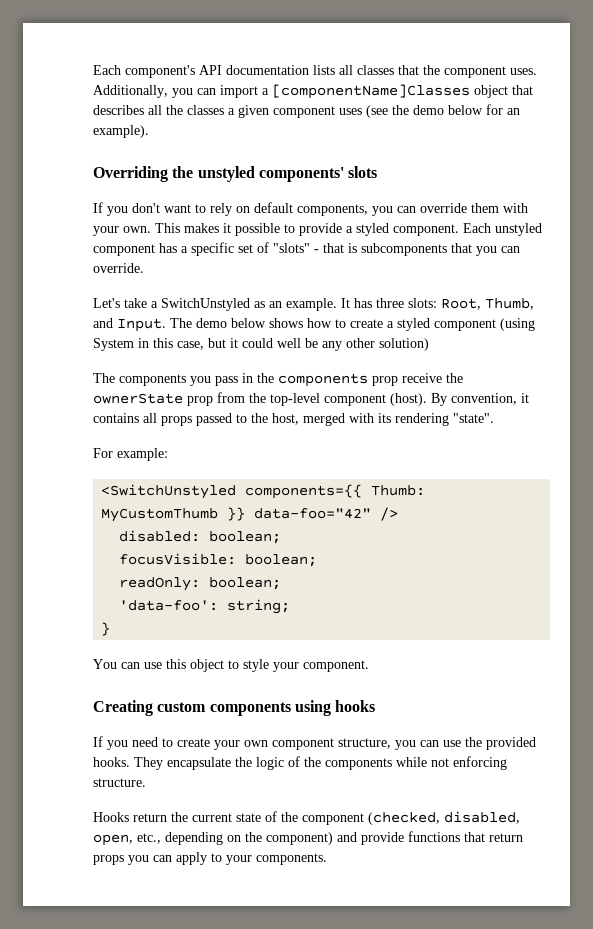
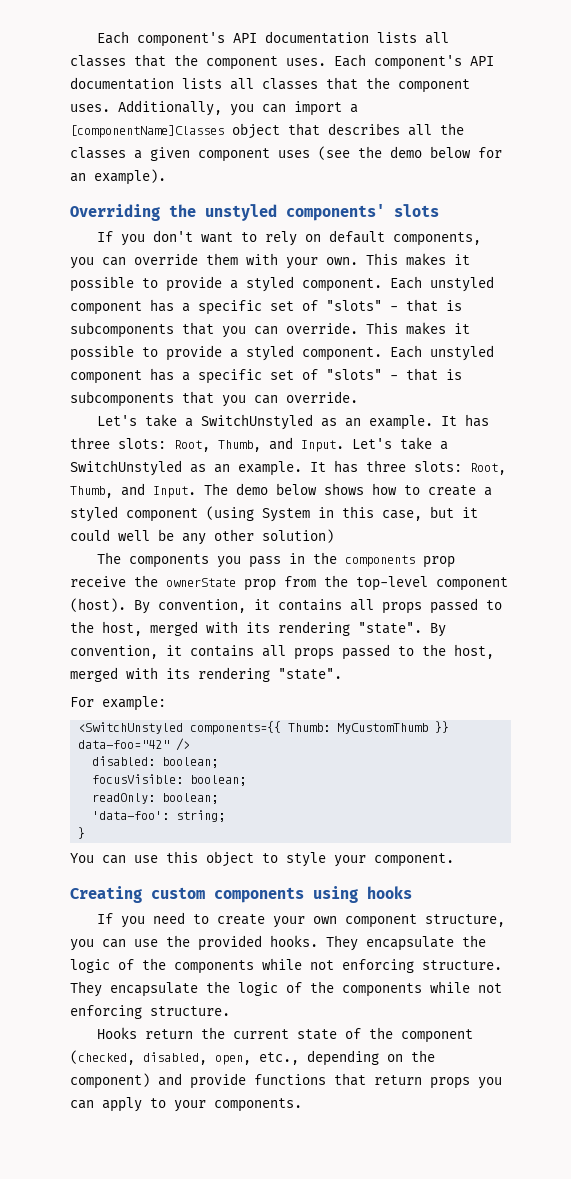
- Each component's API documentation lists all classes that the component uses.
+ Each component's API documentation lists all classes that the component uses. Each component's API documentation lists all classes that the component uses.
- Each unstyled component has a specific set of "slots" - that is subcomponents that you can override.
+ Each unstyled component has a specific set of "slots" - that is subcomponents that you can override. This makes it possible to provide a styled component. Each unstyled component has a specific set of "slots" - that is subcomponents that you can override.
- It has three slots: Root, Thumb, and Input.
+ It has three slots: Root, Thumb, and Input. Let's take a SwitchUnstyled as an example. It has three slots: Root, Thumb, and Input.
- By convention, it contains all props passed to the host, merged with its rendering "state".
+ By convention, it contains all props passed to the host, merged with its rendering "state". By convention, it contains all props passed to the host, merged with its rendering "state".
- They encapsulate the logic of the components while not enforcing structure.
+ They encapsulate the logic of the components while not enforcing structure. They encapsulate the logic of the components while not enforcing structure.

